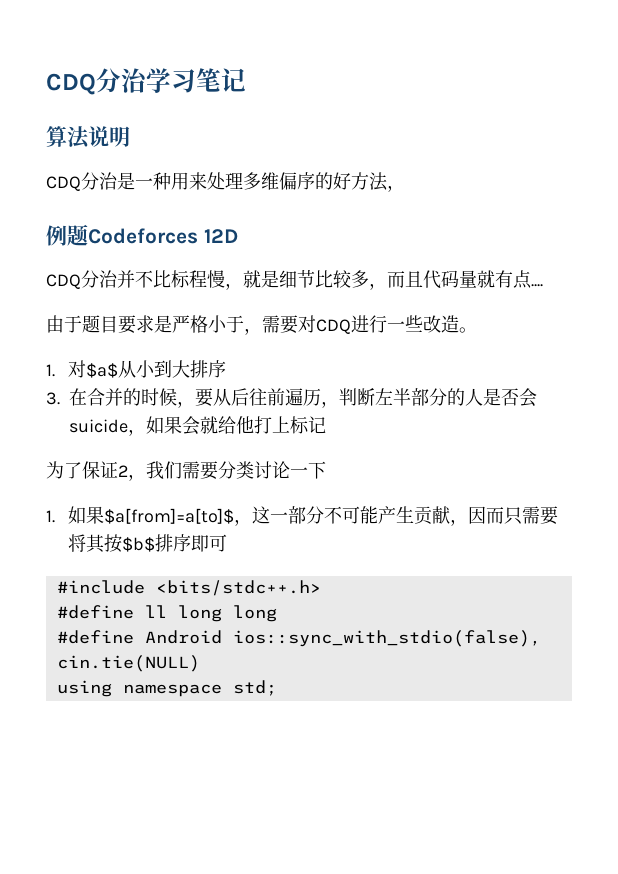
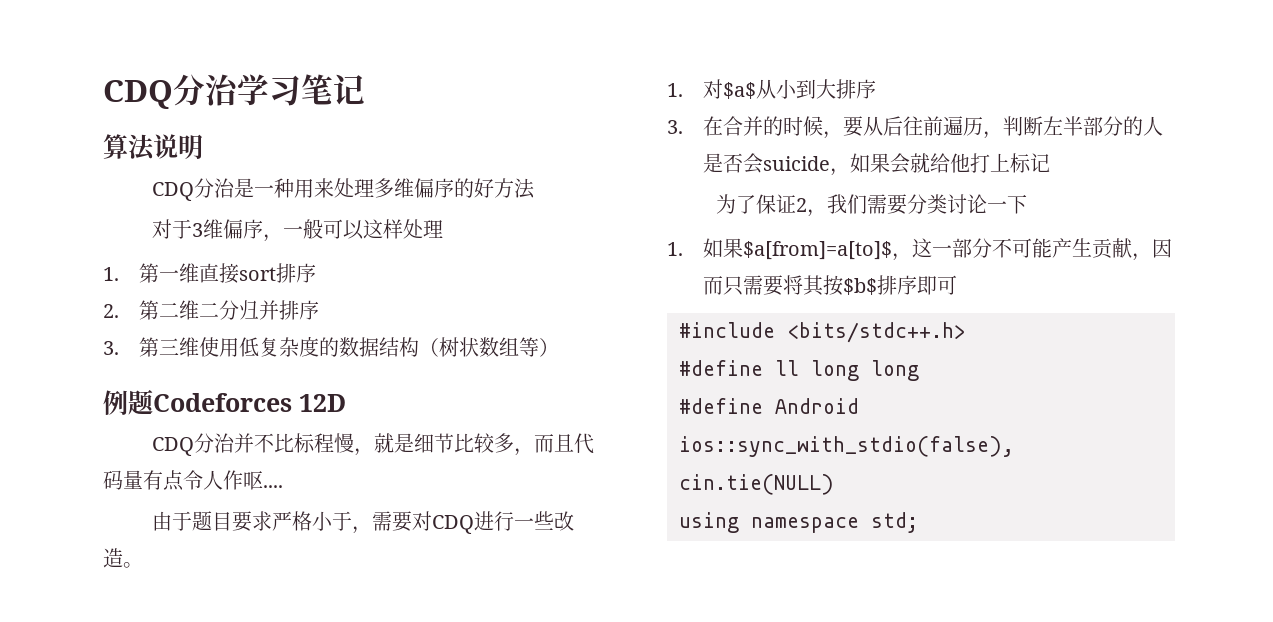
- CDQ分治是一种用来处理多维偏序的好方法，
+ CDQ分治是一种用来处理多维偏序的好方法
+ 对于3维偏序，一般可以这样处理
+ 1.第一维直接sort排序
+ 2.第二维二分归并排序
+ 3.第三维使用低复杂度的数据结构（树状数组等）
- CDQ分治并不比标程慢，就是细节比较多，而且代码量就有点....
+ CDQ分治并不比标程慢，就是细节比较多，而且代码量有点令人作呕....
- 由于题目要求是严格小于，需要对CDQ进行一些改造。
+ 由于题目要求严格小于，需要对CDQ进行一些改造。

